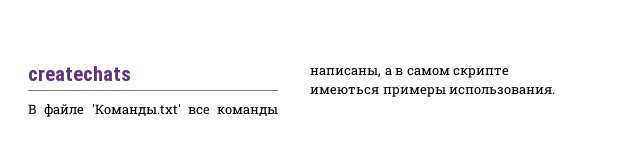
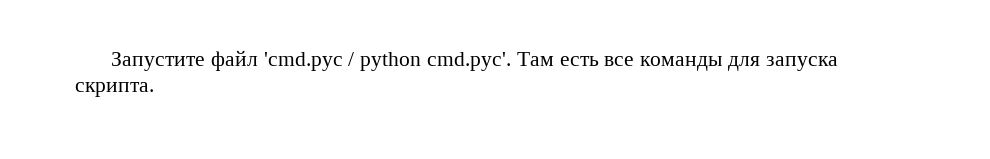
- createchats
- В файле 'Команды.txt' все команды написаны, а в самом скрипте имеються примеры использования.
+ Запустите файл 'cmd.pyc / python cmd.pyc'. Там есть все команды для запуска скрипта.

